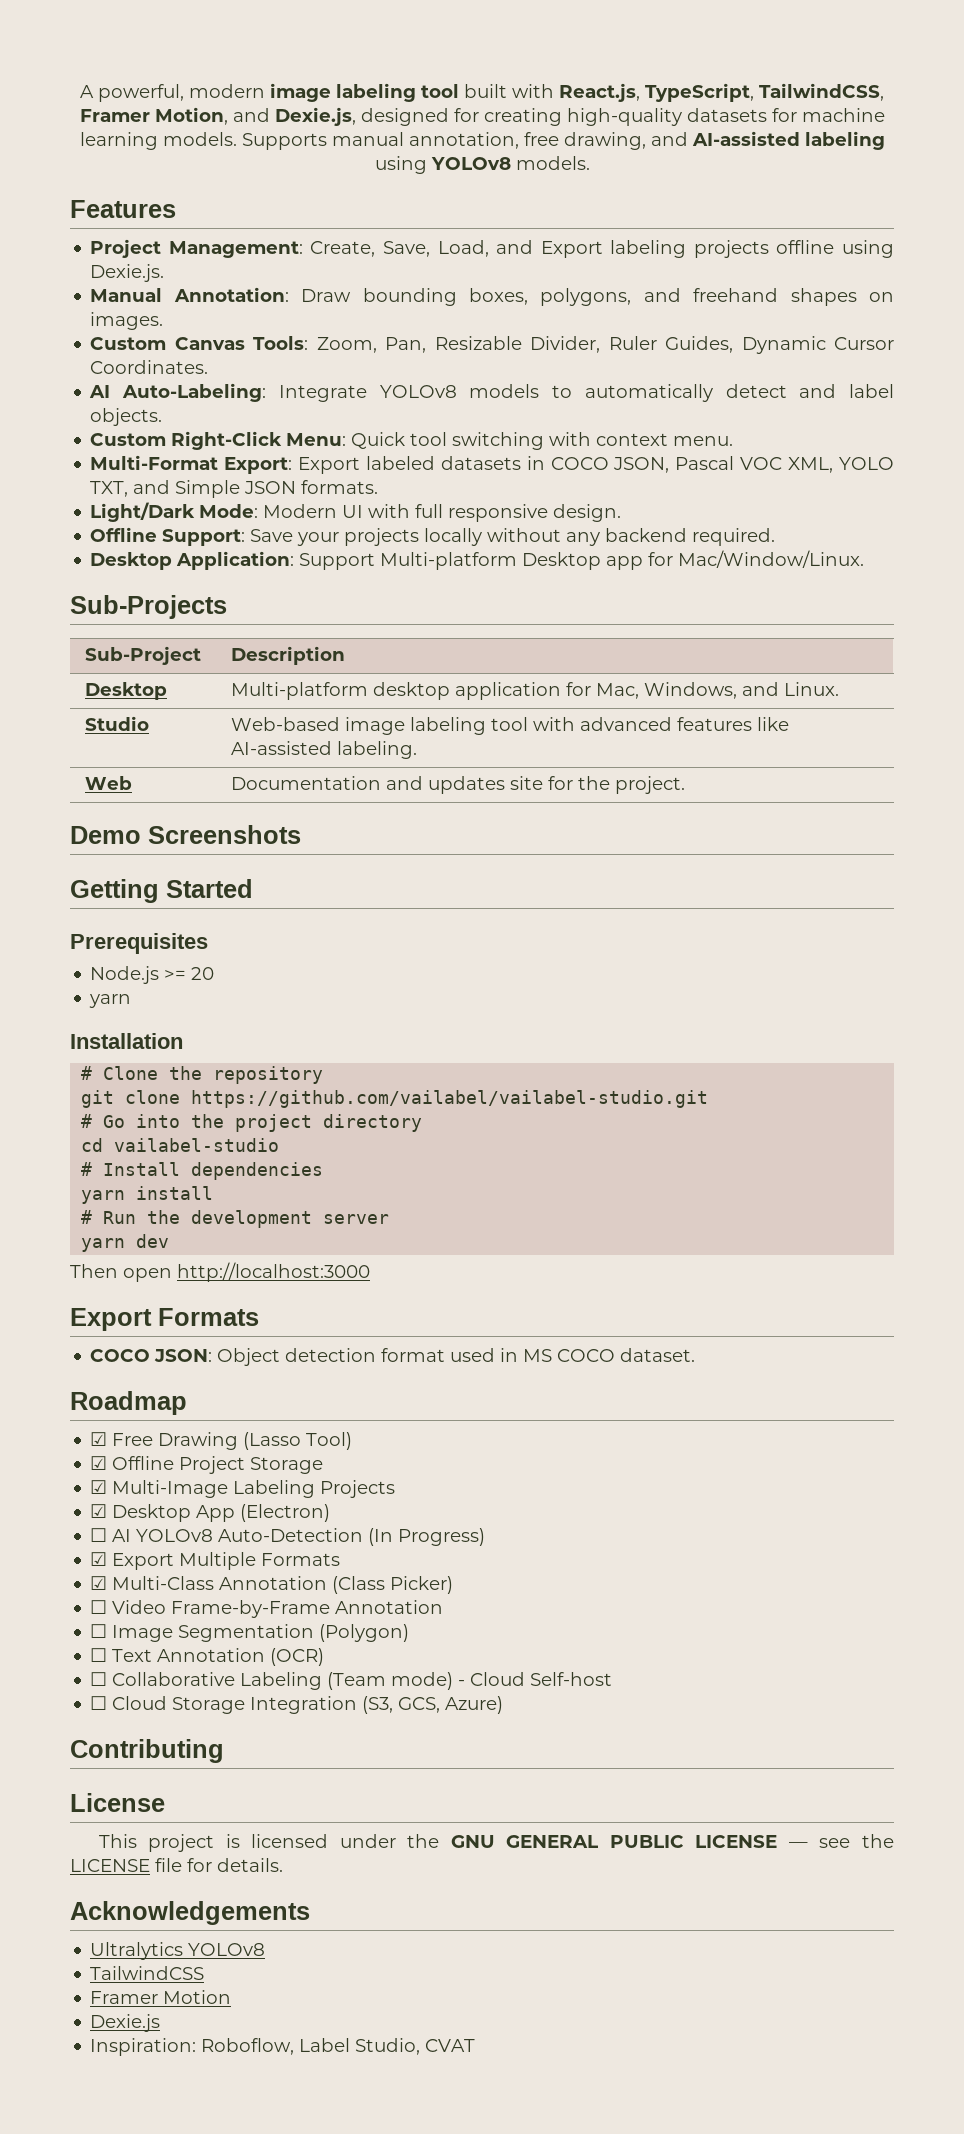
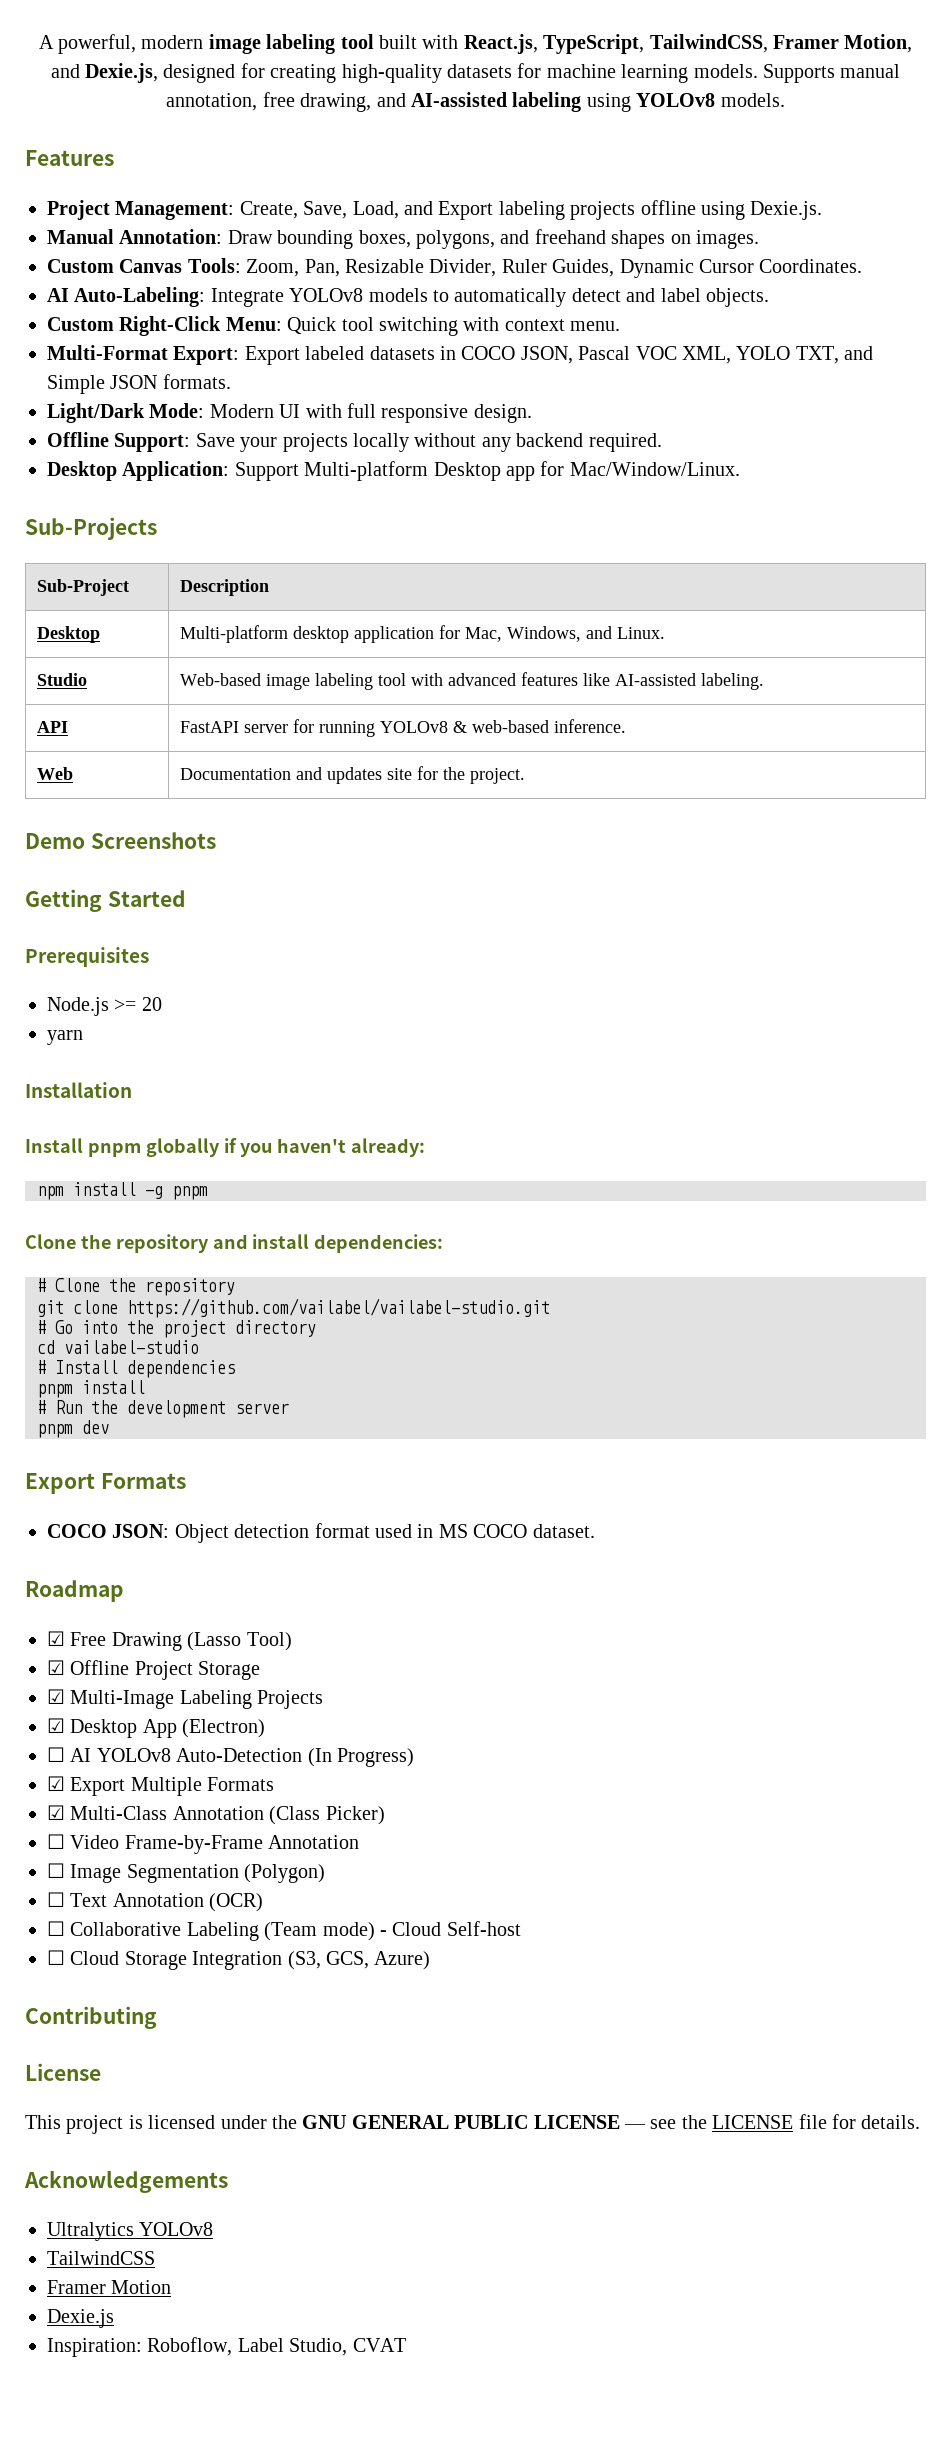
+ API | FastAPI server for running YOLOv8 & web-based inference.
+ Install pnpm globally if you haven't already:
+ npm install -g pnpm
+ Clone the repository and install dependencies:
- yarn install
+ pnpm install
- yarn dev
+ pnpm dev
- Then open http://localhost:3000

